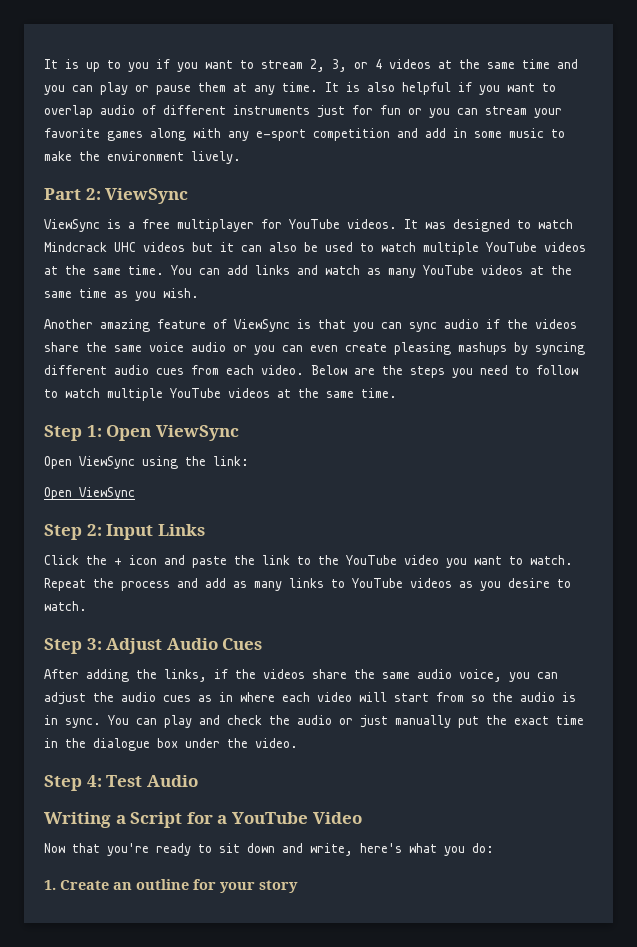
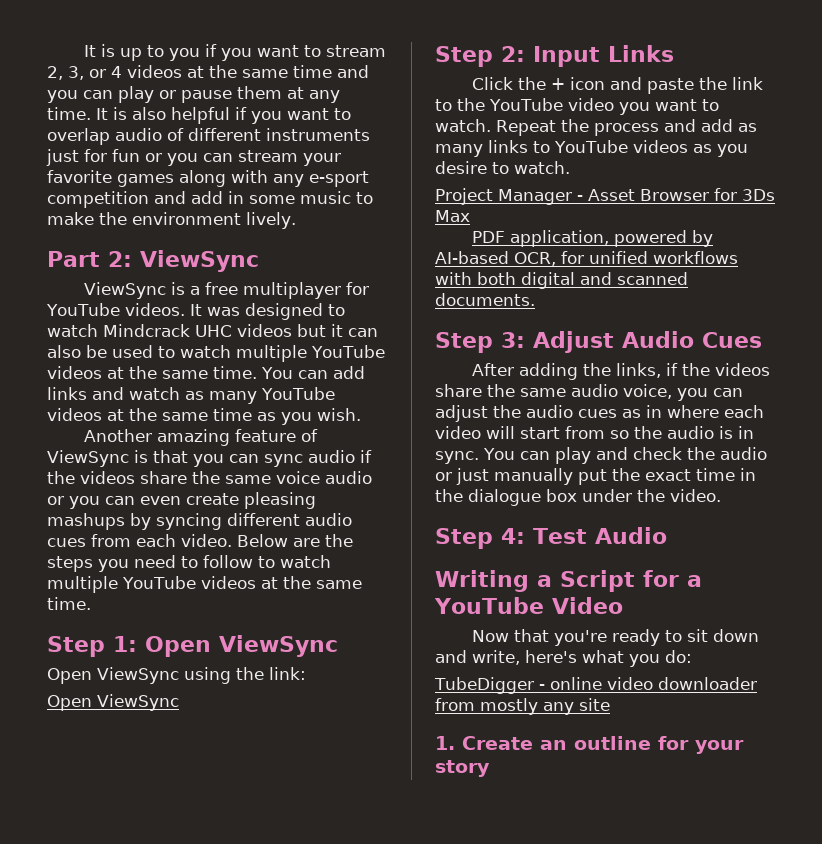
+ Project Manager - Asset Browser for 3Ds Max
+ PDF application, powered by AI-based OCR, for unified workflows with both digital and scanned documents.
+ TubeDigger - online video downloader from mostly any site

